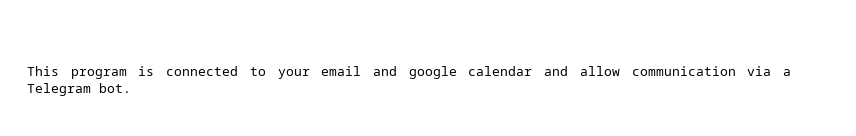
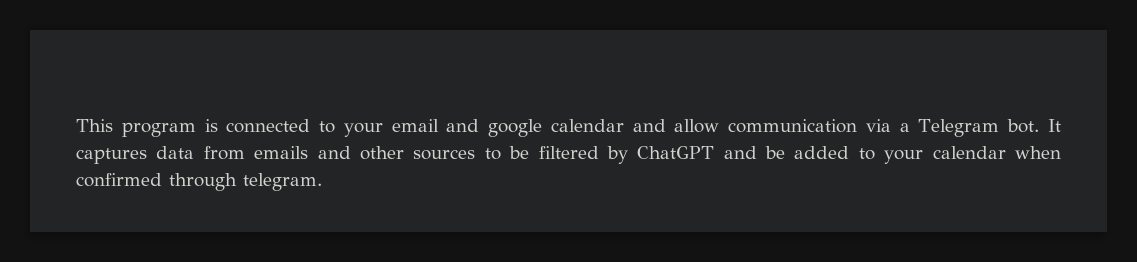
+ It captures data from emails and other sources to be filtered by ChatGPT and be added to your calendar when confirmed through telegram.

